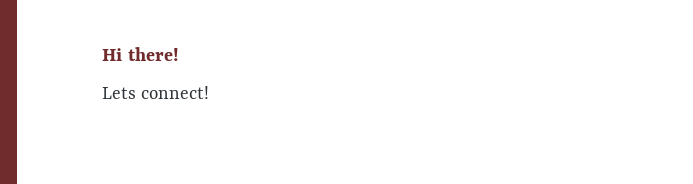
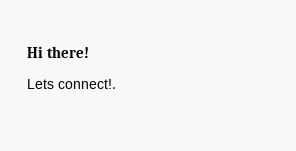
- Lets connect!
+ Lets connect!.

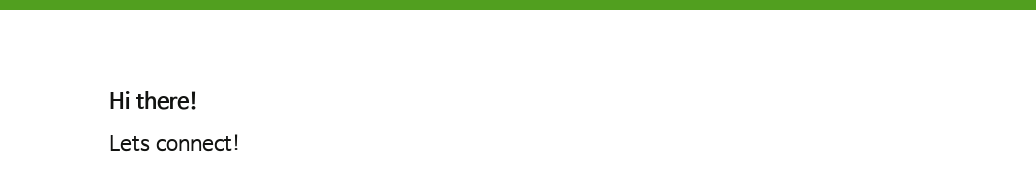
- Lets connect!.
+ Lets connect!

